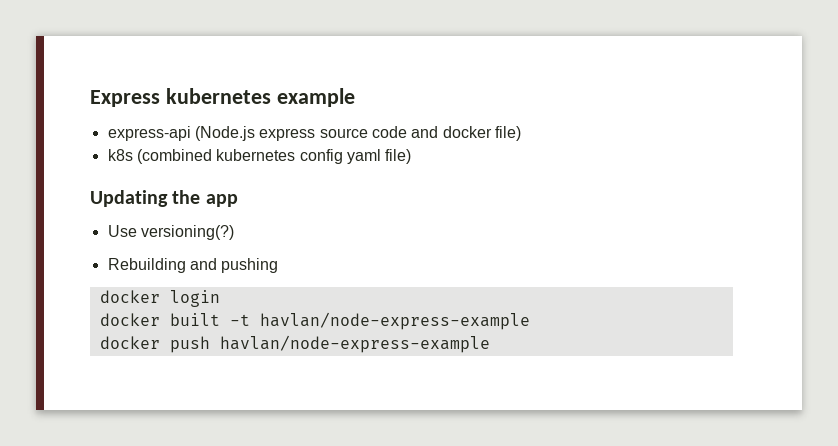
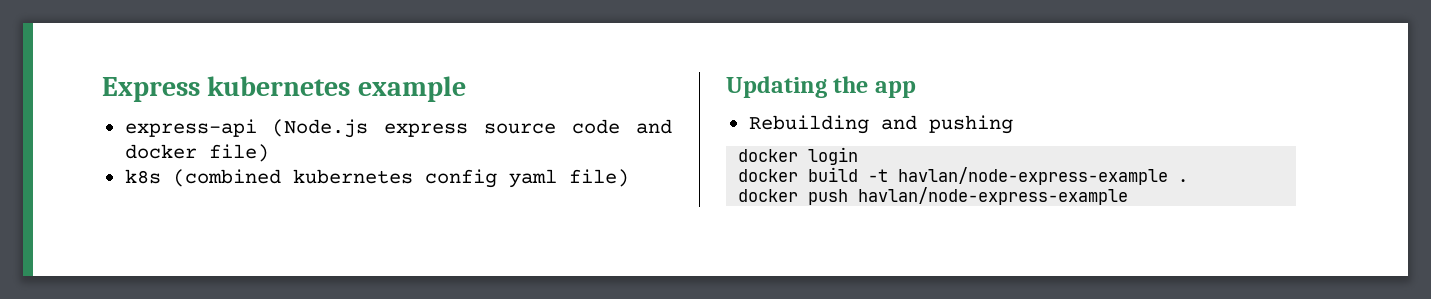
- Use versioning(?)
- docker built -t havlan/node-express-example
+ docker build -t havlan/node-express-example .

